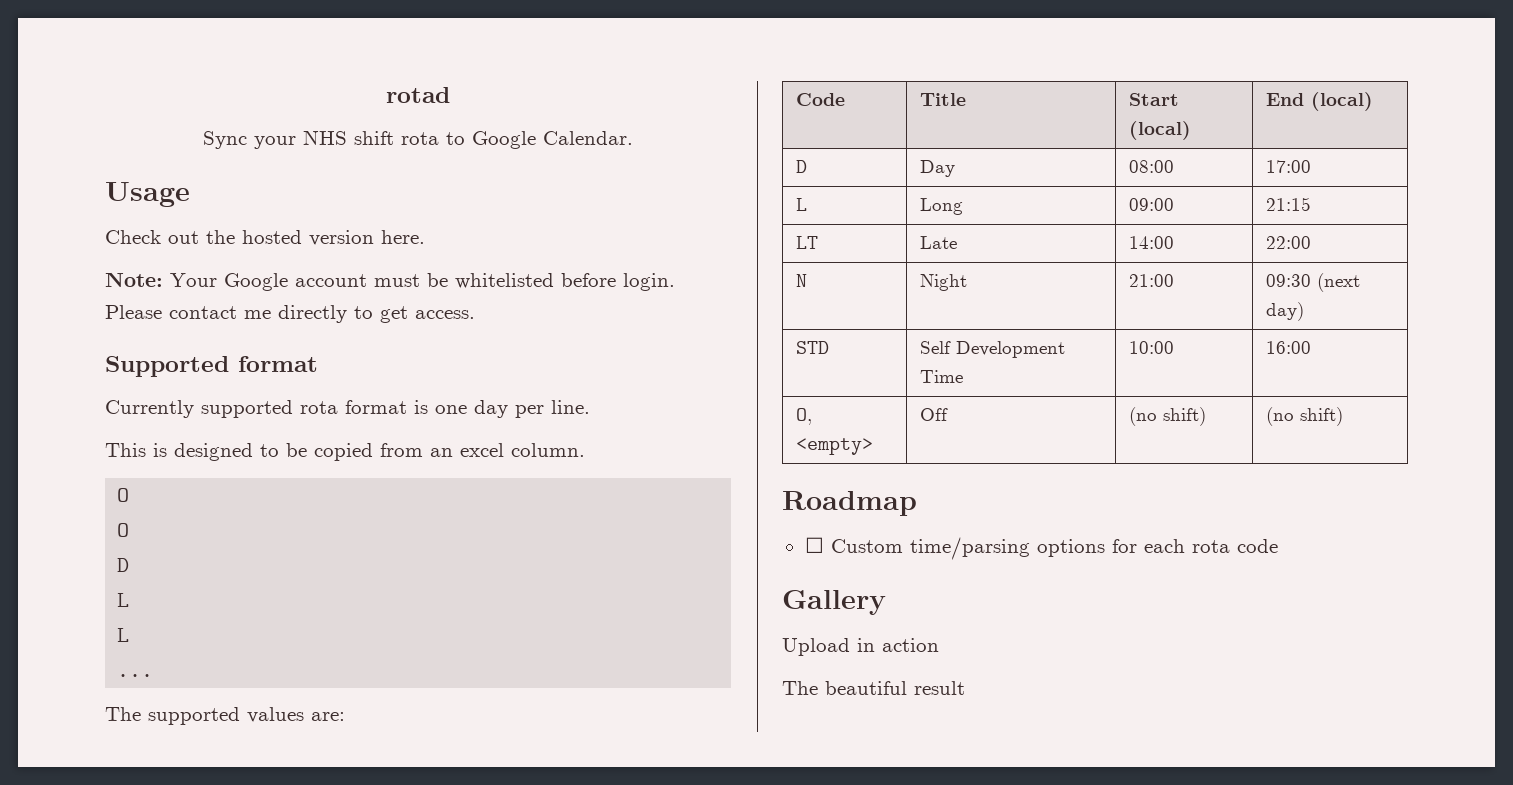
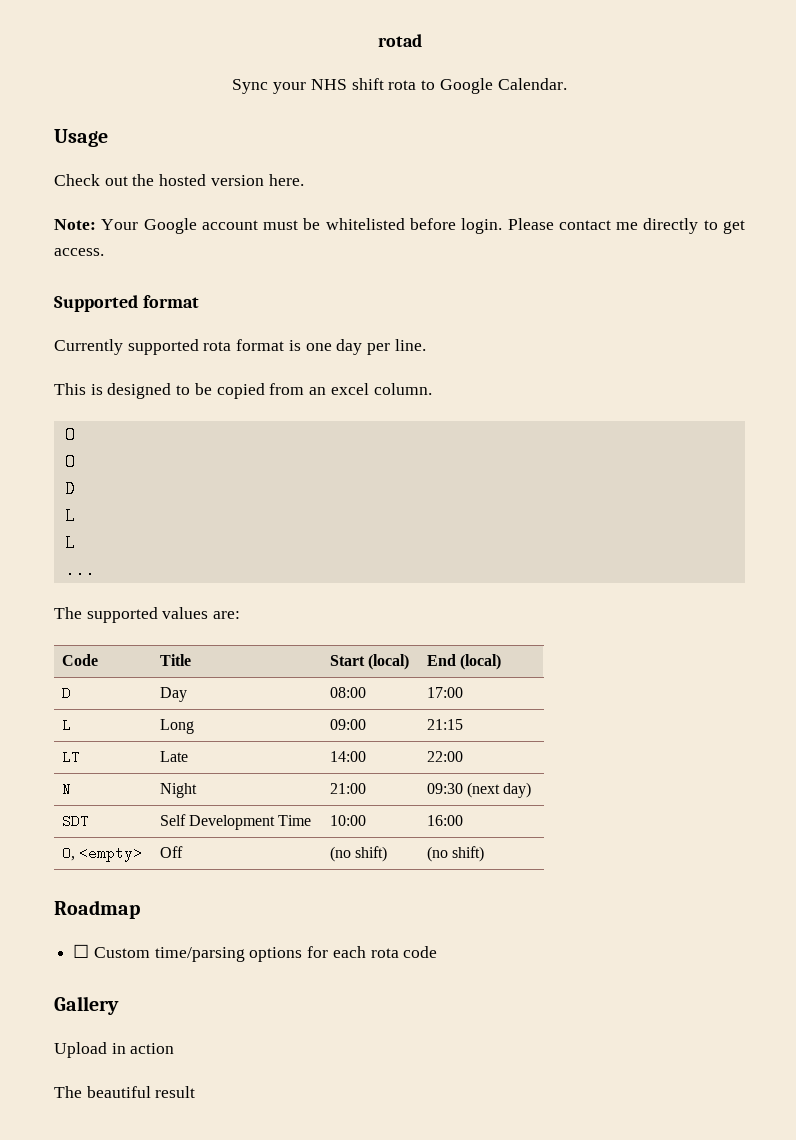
- STD | Self Development Time | 10:00 | 16:00
+ SDT | Self Development Time | 10:00 | 16:00

